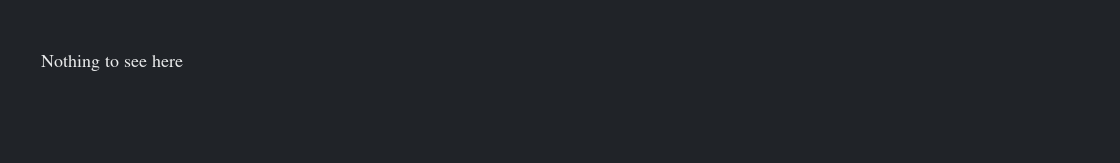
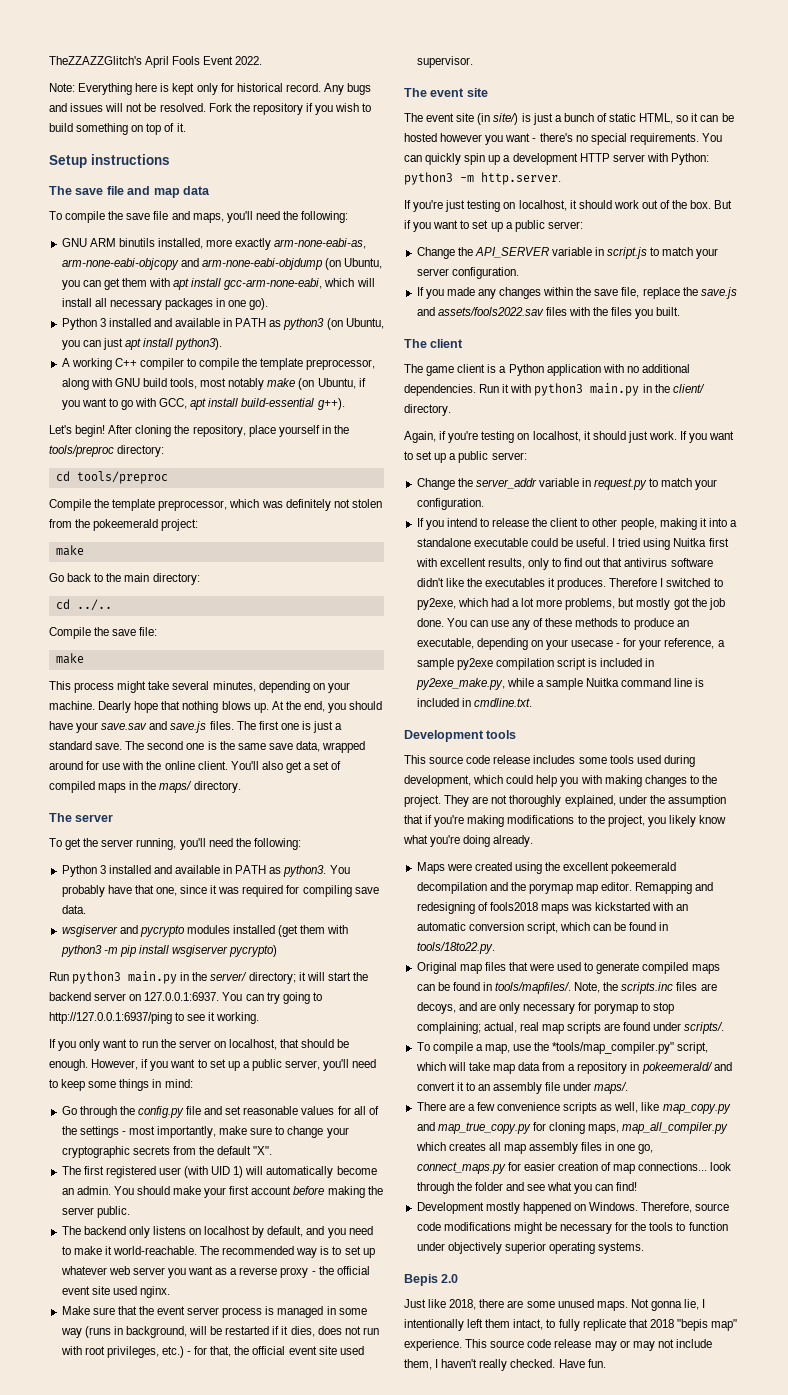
- Nothing to see here
+ TheZZAZZGlitch's April Fools Event 2022.
+ Note: Everything here is kept only for historical record. Any bugs and issues will not be resolved. Fork the repository if you wish to build something on top of it.
+ Setup instructions
+ The save file and map data
+ To compile the save file and maps, you'll need the following:
+ GNU ARM binutils installed, more exactly arm-none-eabi-as, arm-none-eabi-objcopy and arm-none-eabi-objdump (on Ubuntu, you can get them with apt install gcc-arm-none-eabi, which will install all necessary packages in one go).
+ Python 3 installed and available in PATH as python3 (on Ubuntu, you can just apt install python3).
+ A working C++ compiler to compile the template preprocessor, along with GNU build tools, most notably make (on Ubuntu, if you want to go with GCC, apt install build-essential g++).
+ Let's begin! After cloning the repository, place yourself in the tools/preproc directory:
+ cd tools/preproc
+ Compile the template preprocessor, which was definitely not stolen from the pokeemerald project:
+ make
+ Go back to the main directory:
+ cd ../..
+ Compile the save file:
+ make
+ This process might take several minutes, depending on your machine. Dearly hope that nothing blows up. At the end, you should have your save.sav and save.js files. The first one is just a standard save. The second one is the same save data, wrapped around for use with the online client. You'll also get a set of compiled maps in the maps/ directory.
+ The server
+ To get the server running, you'll need the following:
+ Python 3 installed and available in PATH as python3. You probably have that one, since it was required for compiling save data.
+ wsgiserver and pycrypto modules installed (get them with python3 -m pip install wsgiserver pycrypto)
+ Run python3 main.py in the server/ directory; it will start the backend server on 127.0.0.1:6937. You can try going to http://127.0.0.1:6937/ping to see it working.
+ If you only want to run the server on localhost, that should be enough. However, if you want to set up a public server, you'll need to keep some things in mind:
+ Go through the config.py file and set reasonable values for all of the settings - most importantly, make sure to change your cryptographic secrets from the default "X".
+ The first registered user (with UID 1) will automatically become an admin. You should make your first account before making the server public.
+ The backend only listens on localhost by default, and you need to make it world-reachable. The recommended way is to set up whatever web server you want as a reverse proxy - the official event site used nginx.
+ Make sure that the event server process is managed in some way (runs in background, will be restarted if it dies, does not run with root privileges, etc.) - for that, the official event site used supervisor.
+ The event site
+ The event site (in site/) is just a bunch of static HTML, so it can be hosted however you want - there's no special requirements. You can quickly spin up a development HTTP server with Python: python3 -m http.server.
+ If you're just testing on localhost, it should work out of the box. But if you want to set up a public server:
+ Change the API_SERVER variable in script.js to match your server configuration.
+ If you made any changes within the save file, replace the save.js and assets/fools2022.sav files with the files you built.
+ The client
+ The game client is a Python application with no additional dependencies. Run it with python3 main.py in the client/ directory.
+ Again, if you're testing on localhost, it should just work. If you want to set up a public server:
+ Change the server_addr variable in request.py to match your configuration.
+ If you intend to release the client to other people, making it into a standalone executable could be useful. I tried using Nuitka first with excellent results, only to find out that antivirus software didn't like the executables it produces. Therefore I switched to py2exe, which had a lot more problems, but mostly got the job done. You can use any of these methods to produce an executable, depending on your usecase - for your reference, a sample py2exe compilation script is included in py2exe_make.py, while a sample Nuitka command line is included in cmdline.txt.
+ Development tools
+ This source code release includes some tools used during development, which could help you with making changes to the project. They are not thoroughly explained, under the assumption that if you're making modifications to the project, you likely know what you're doing already.
+ Maps were created using the excellent pokeemerald decompilation and the porymap map editor. Remapping and redesigning of fools2018 maps was kickstarted with an automatic conversion script, which can be found in tools/18to22.py.
+ Original map files that were used to generate compiled maps can be found in tools/mapfiles/. Note, the scripts.inc files are decoys, and are only necessary for porymap to stop complaining; actual, real map scripts are found under scripts/.
+ To compile a map, use the *tools/map_compiler.py" script, which will take map data from a repository in pokeemerald/ and convert it to an assembly file under maps/.
+ There are a few convenience scripts as well, like map_copy.py and map_true_copy.py for cloning maps, map_all_compiler.py which creates all map assembly files in one go, connect_maps.py for easier creation of map connections... look through the folder and see what you can find!
+ Development mostly happened on Windows. Therefore, source code modifications might be necessary for the tools to function under objectively superior operating systems.
+ Bepis 2.0
+ Just like 2018, there are some unused maps. Not gonna lie, I intentionally left them intact, to fully replicate that 2018 "bepis map" experience. This source code release may or may not include them, I haven't really checked. Have fun.

